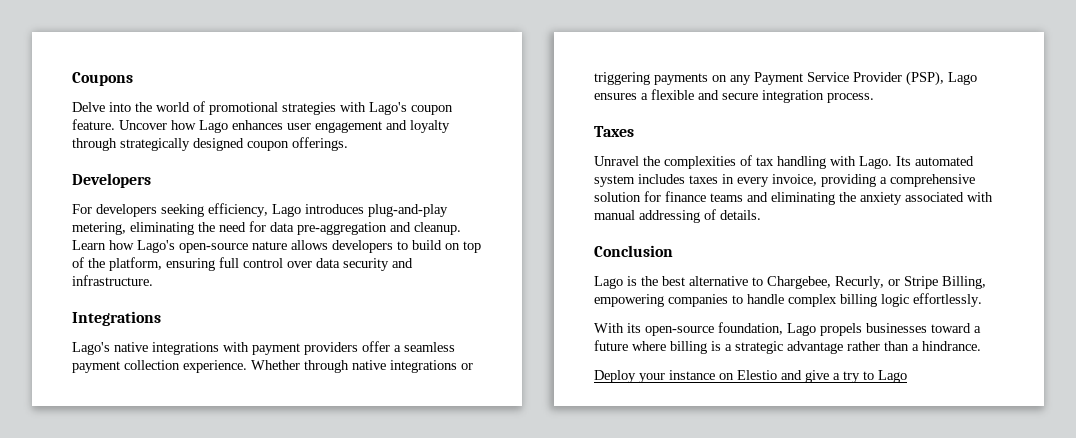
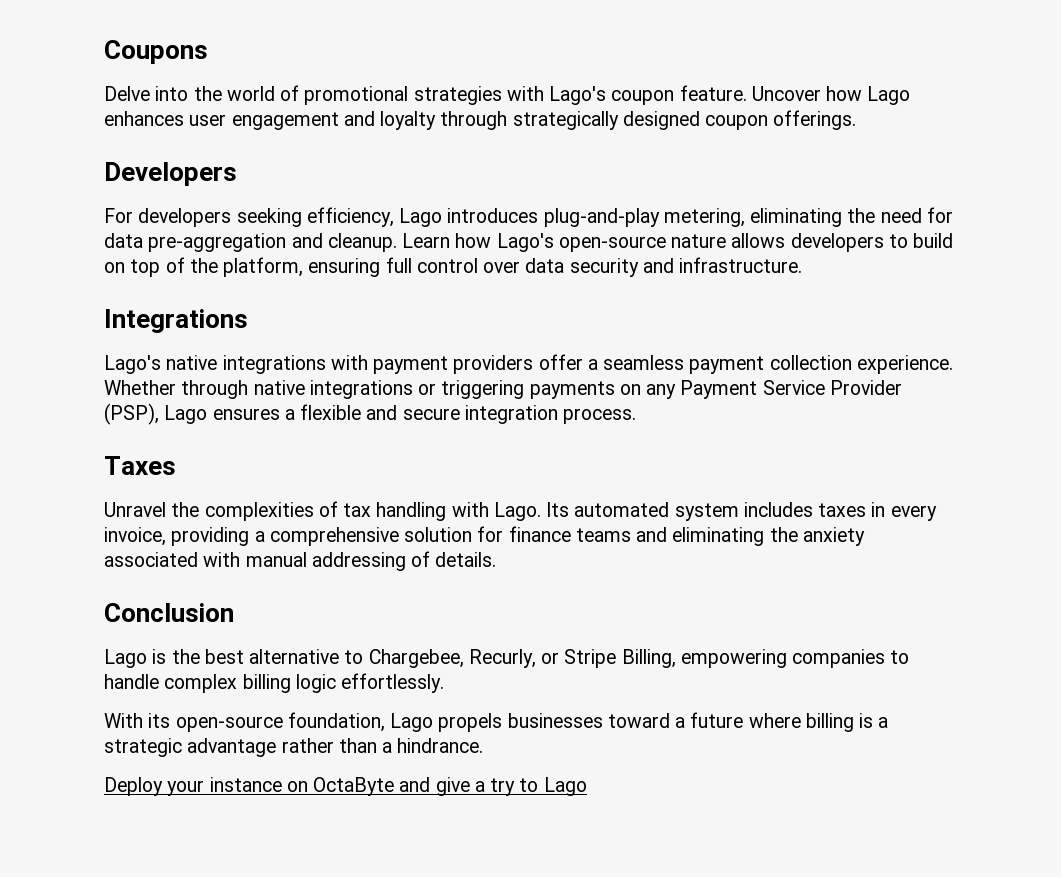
- Deploy your instance on Elestio and give a try to Lago
+ Deploy your instance on OctaByte and give a try to Lago

